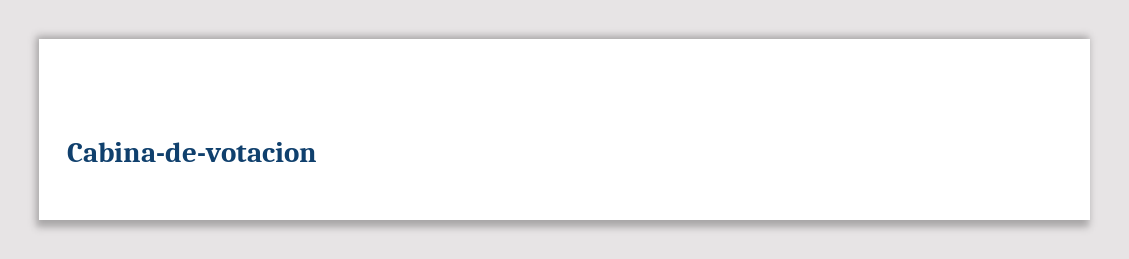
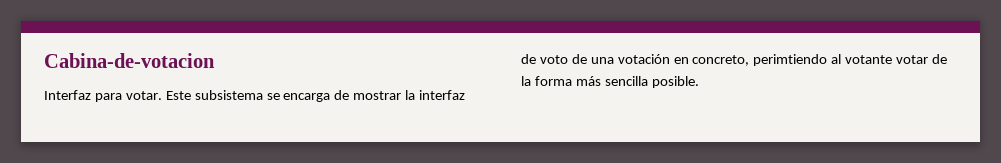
+ Interfaz para votar. Este subsistema se encarga de mostrar la interfaz de voto de una votación en concreto, perimtiendo al votante votar de la forma más sencilla posible.

